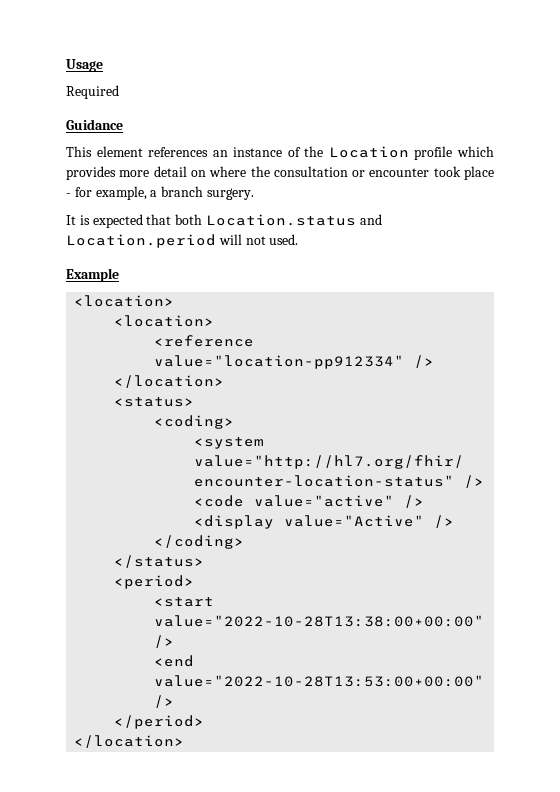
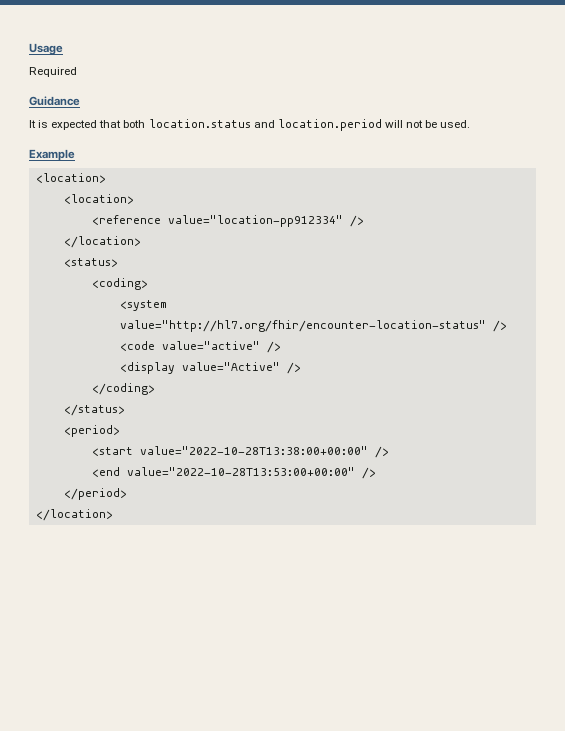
- This element references an instance of the Location profile which provides more detail on where the consultation or encounter took place - for example, a branch surgery.
- It is expected that both Location.status and Location.period will not used.
+ It is expected that both location.status and location.period will not be used.

